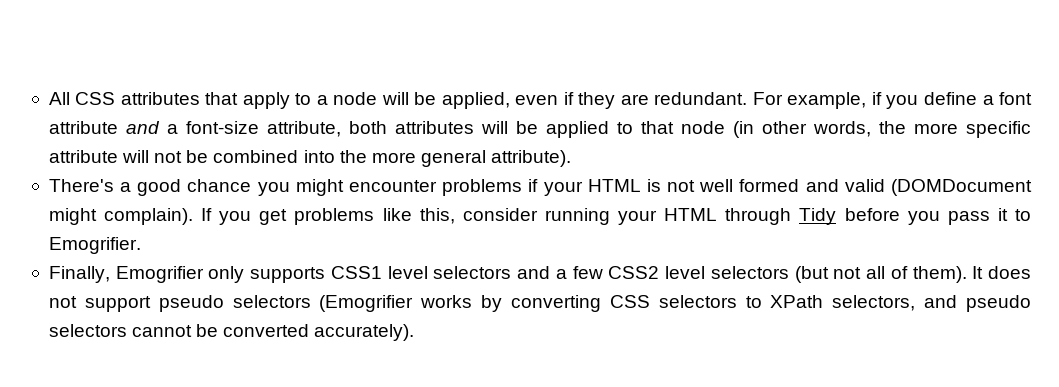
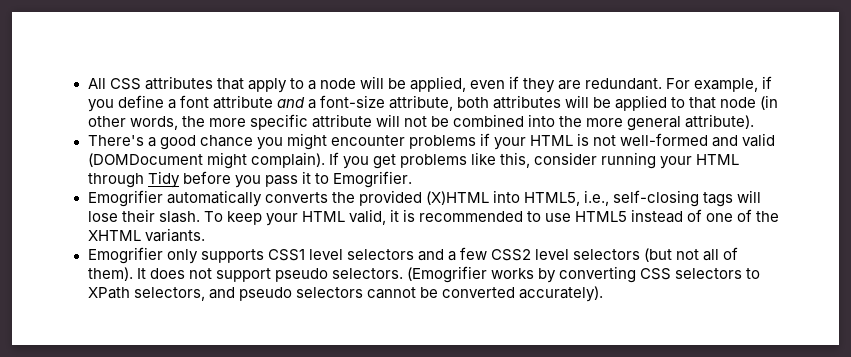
- There's a good chance you might encounter problems if your HTML is not well formed and valid (DOMDocument might complain).
+ There's a good chance you might encounter problems if your HTML is not well-formed and valid (DOMDocument might complain).
- Finally, Emogrifier only supports CSS1 level selectors and a few CSS2 level selectors (but not all of them).
+ Emogrifier automatically converts the provided (X)HTML into HTML5, i.e., self-closing tags will lose their slash. To keep your HTML valid, it is recommended to use HTML5 instead of one of the XHTML variants.
+ Emogrifier only supports CSS1 level selectors and a few CSS2 level selectors (but not all of them).
- It does not support pseudo selectors (Emogrifier works by converting CSS selectors to XPath selectors, and pseudo selectors cannot be converted accurately).
+ It does not support pseudo selectors. (Emogrifier works by converting CSS selectors to XPath selectors, and pseudo selectors cannot be converted accurately).

